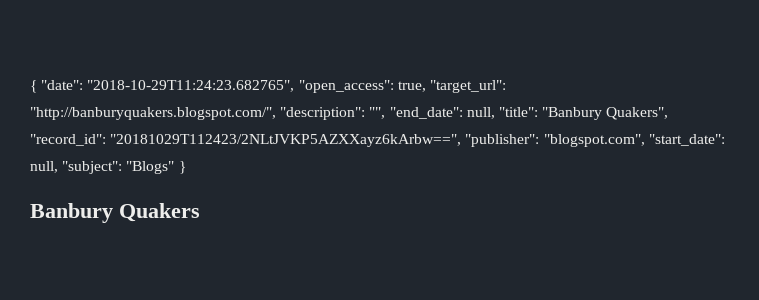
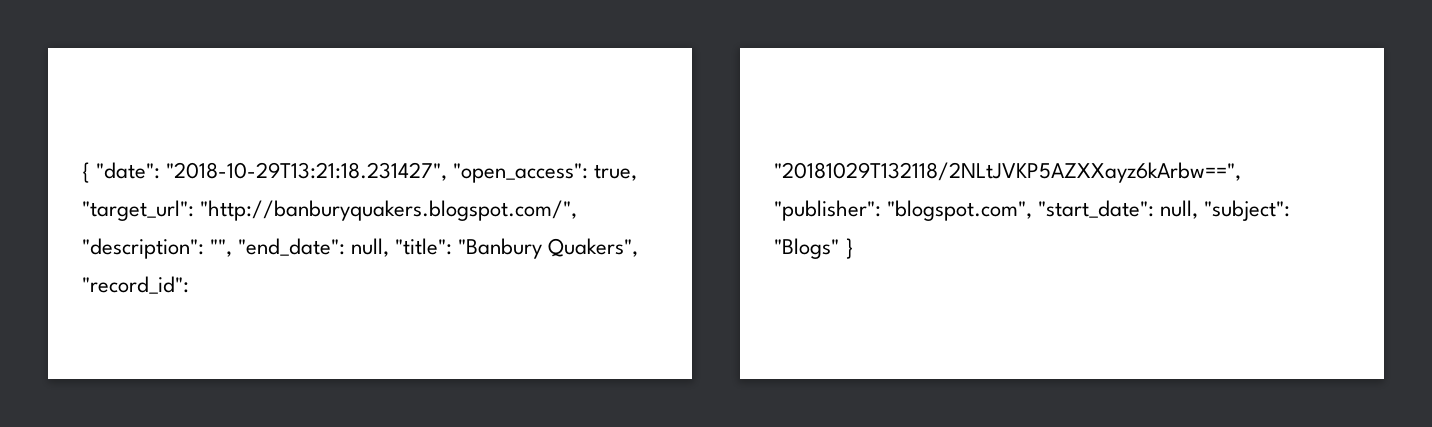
- { "date": "2018-10-29T11:24:23.682765", "open_access": true, "target_url": "http://banburyquakers.blogspot.com/", "description": "", "end_date": null, "title": "Banbury Quakers", "record_id": "20181029T112423/2NLtJVKP5AZXXayz6kArbw==", "publisher": "blogspot.com", "start_date": null, "subject": "Blogs" }
+ { "date": "2018-10-29T13:21:18.231427", "open_access": true, "target_url": "http://banburyquakers.blogspot.com/", "description": "", "end_date": null, "title": "Banbury Quakers", "record_id": "20181029T132118/2NLtJVKP5AZXXayz6kArbw==", "publisher": "blogspot.com", "start_date": null, "subject": "Blogs" }
- Banbury Quakers

